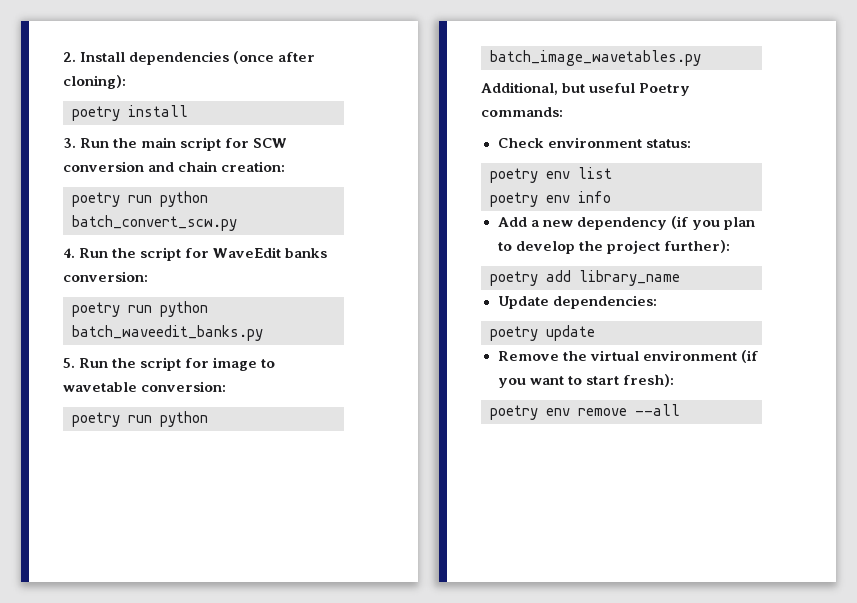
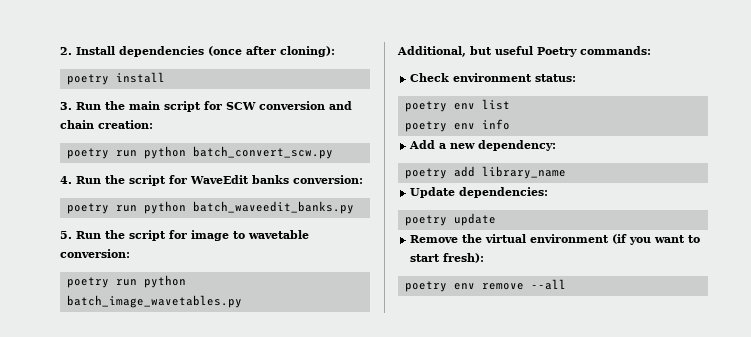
- Add a new dependency (if you plan to develop the project further):
+ Add a new dependency:

